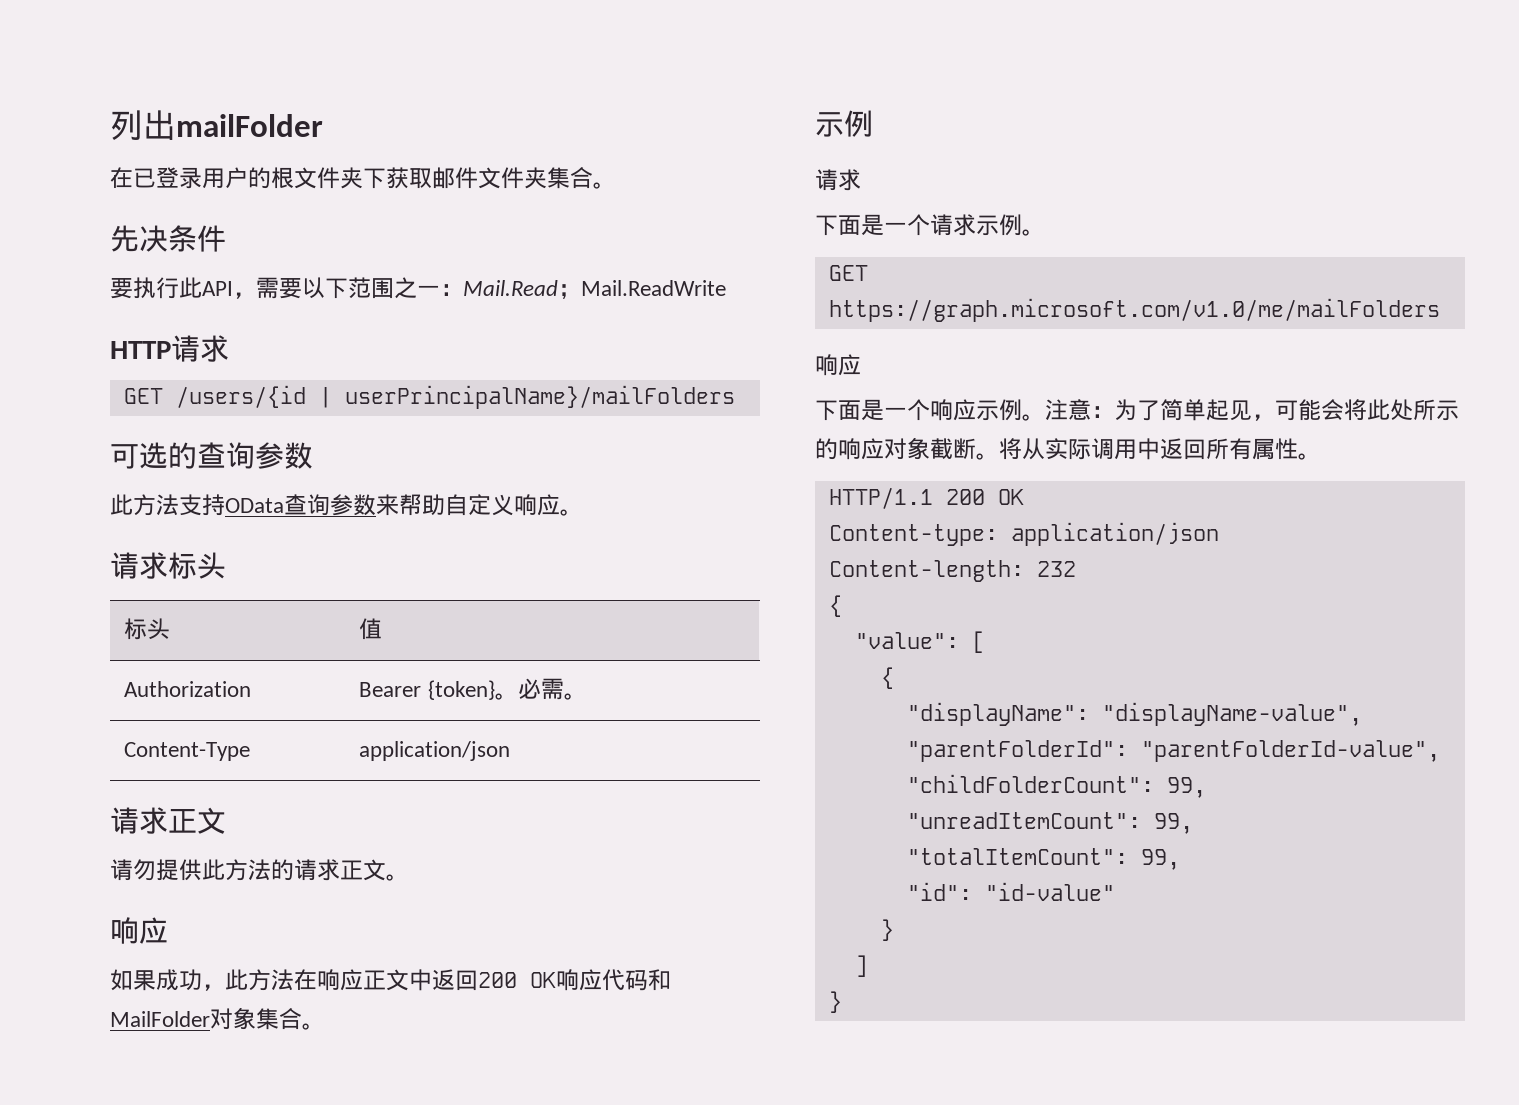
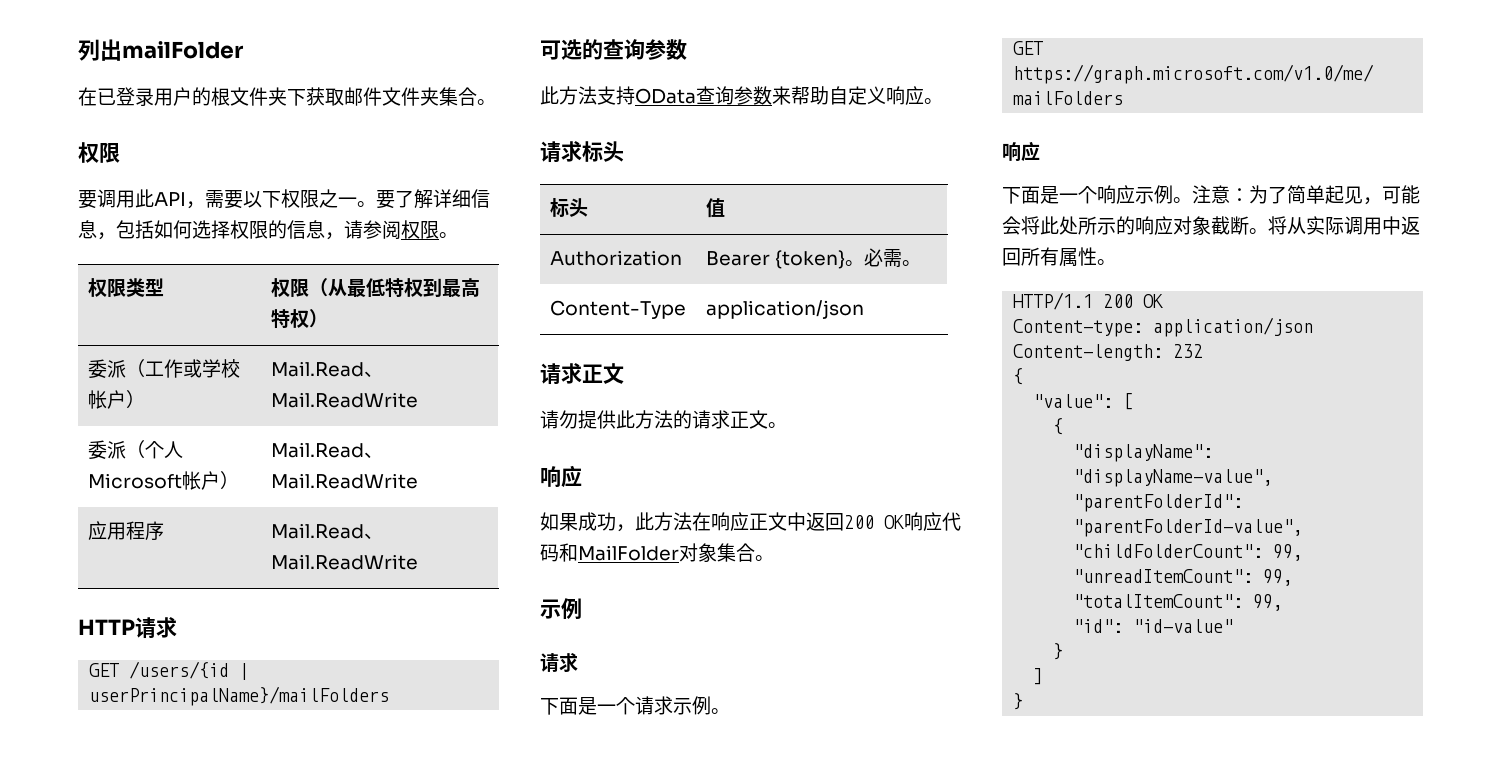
  在已登录用户的根文件夹下获取邮件文件夹集合。
- 先决条件
- 要执行此API，需要以下范围之一：Mail.Read；Mail.ReadWrite
+ 权限
+ 要调用此API，需要以下权限之一。要了解详细信息，包括如何选择权限的信息，请参阅权限。
+ 权限类型 | 权限（从最低特权到最高特权）
+ 委派（工作或学校帐户） | Mail.Read、Mail.ReadWrite
+ 委派（个人Microsoft帐户） | Mail.Read、Mail.ReadWrite
+ 应用程序 | Mail.Read、Mail.ReadWrite

